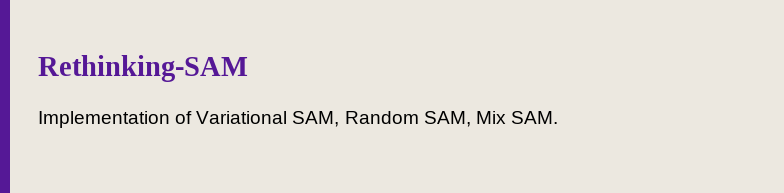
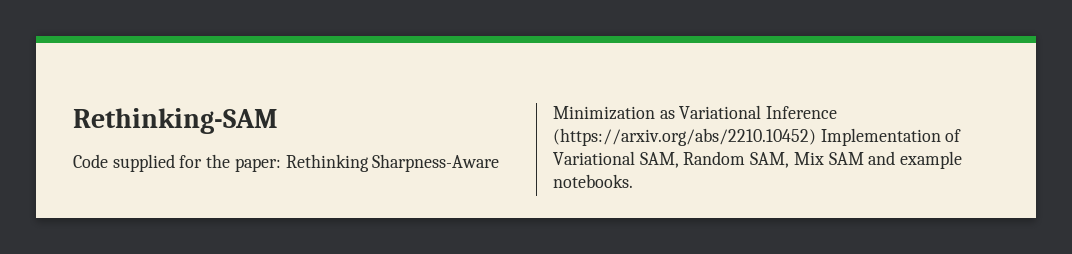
- Implementation of Variational SAM, Random SAM, Mix SAM.
+ Code supplied for the paper: Rethinking Sharpness-Aware Minimization as Variational Inference (https://arxiv.org/abs/2210.10452) Implementation of Variational SAM, Random SAM, Mix SAM and example notebooks.

